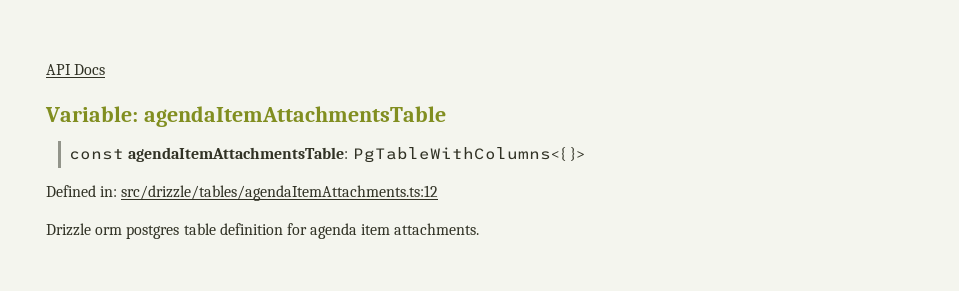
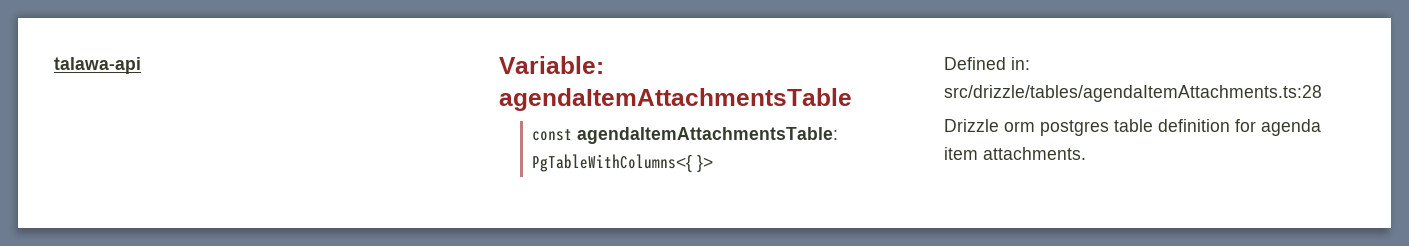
- API Docs
+ talawa-api
- Defined in: src/drizzle/tables/agendaItemAttachments.ts:12
+ Defined in: src/drizzle/tables/agendaItemAttachments.ts:28

